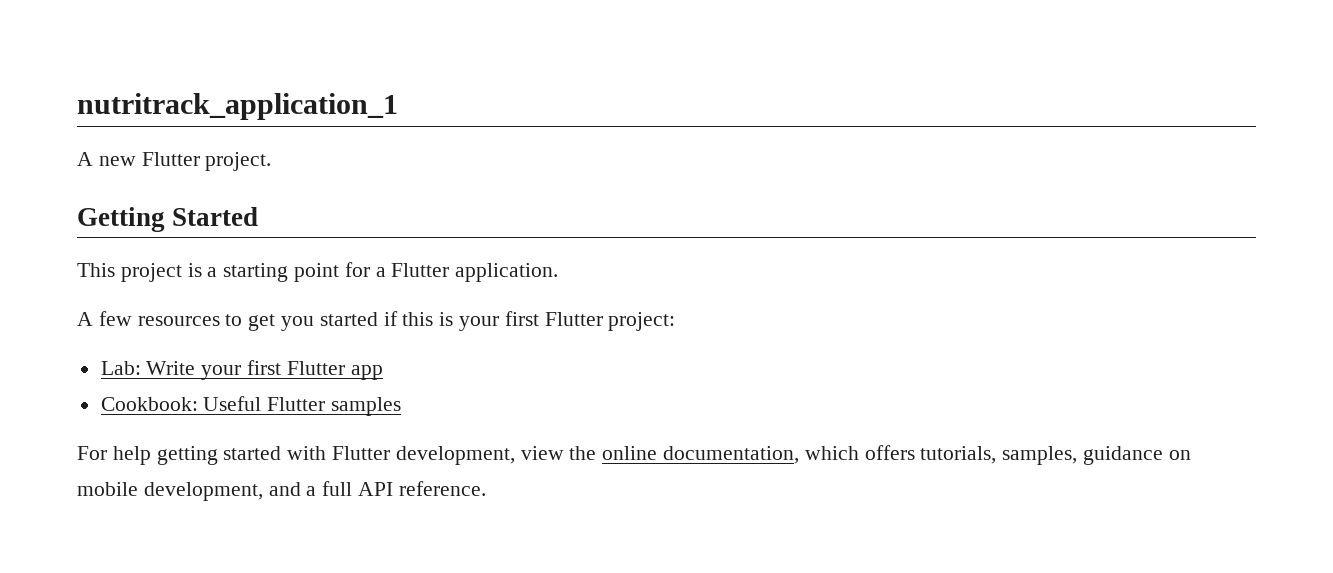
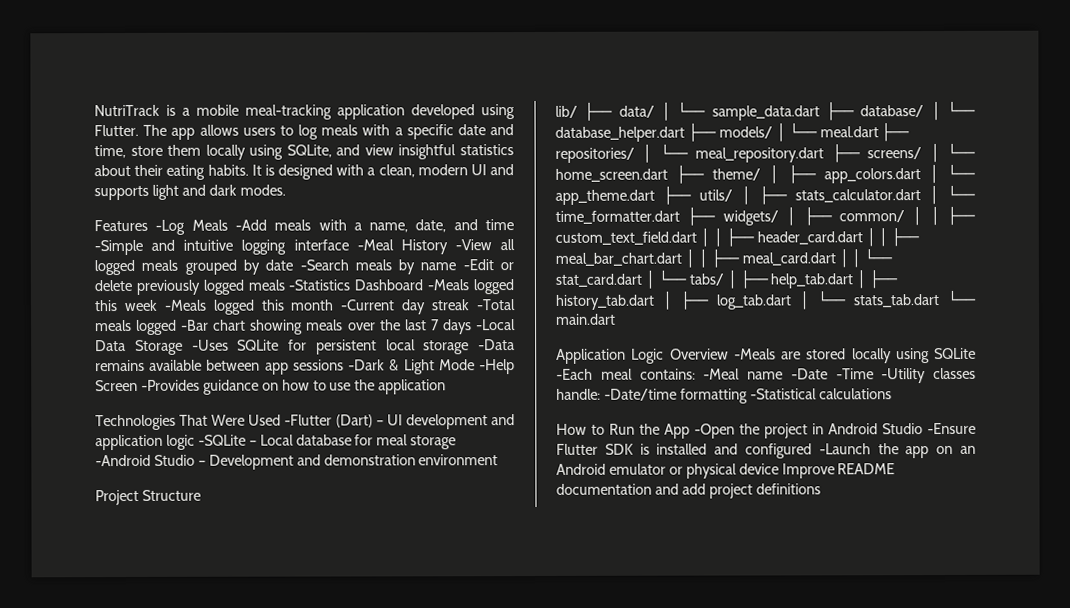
- nutritrack_application_1
- A new Flutter project.
- Getting Started
- This project is a starting point for a Flutter application.
- A few resources to get you started if this is your first Flutter project:
- Lab: Write your first Flutter app
- Cookbook: Useful Flutter samples
- For help getting started with Flutter development, view the online documentation, which offers tutorials, samples, guidance on mobile development, and a full API reference.
+ NutriTrack is a mobile meal-tracking application developed using Flutter. The app allows users to log meals with a specific date and time, store them locally using SQLite, and view insightful statistics about their eating habits. It is designed with a clean, modern UI and supports light and dark modes.
+ Features -Log Meals -Add meals with a name, date, and time -Simple and intuitive logging interface -Meal History -View all logged meals grouped by date -Search meals by name -Edit or delete previously logged meals -Statistics Dashboard -Meals logged this week -Meals logged this month -Current day streak -Total meals logged -Bar chart showing meals over the last 7 days -Local Data Storage -Uses SQLite for persistent local storage -Data remains available between app sessions -Dark & Light Mode -Help Screen -Provides guidance on how to use the application
+ Technologies That Were Used -Flutter (Dart) – UI development and application logic -SQLite – Local database for meal storage -Android Studio – Development and demonstration environment
+ Project Structure
+ lib/ ├── data/ │ └── sample_data.dart ├── database/ │ └── database_helper.dart ├── models/ │ └── meal.dart ├── repositories/ │ └── meal_repository.dart ├── screens/ │ └── home_screen.dart ├── theme/ │ ├── app_colors.dart │ └── app_theme.dart ├── utils/ │ ├── stats_calculator.dart │ └── time_formatter.dart ├── widgets/ │ ├── common/ │ │ ├── custom_text_field.dart │ │ ├── header_card.dart │ │ ├── meal_bar_chart.dart │ │ ├── meal_card.dart │ │ └── stat_card.dart │ └── tabs/ │ ├── help_tab.dart │ ├── history_tab.dart │ ├── log_tab.dart │ └── stats_tab.dart └── main.dart
+ Application Logic Overview -Meals are stored locally using SQLite -Each meal contains: -Meal name -Date -Time -Utility classes handle: -Date/time formatting -Statistical calculations
+ How to Run the App -Open the project in Android Studio -Ensure Flutter SDK is installed and configured -Launch the app on an Android emulator or physical device Improve README documentation and add project definitions

